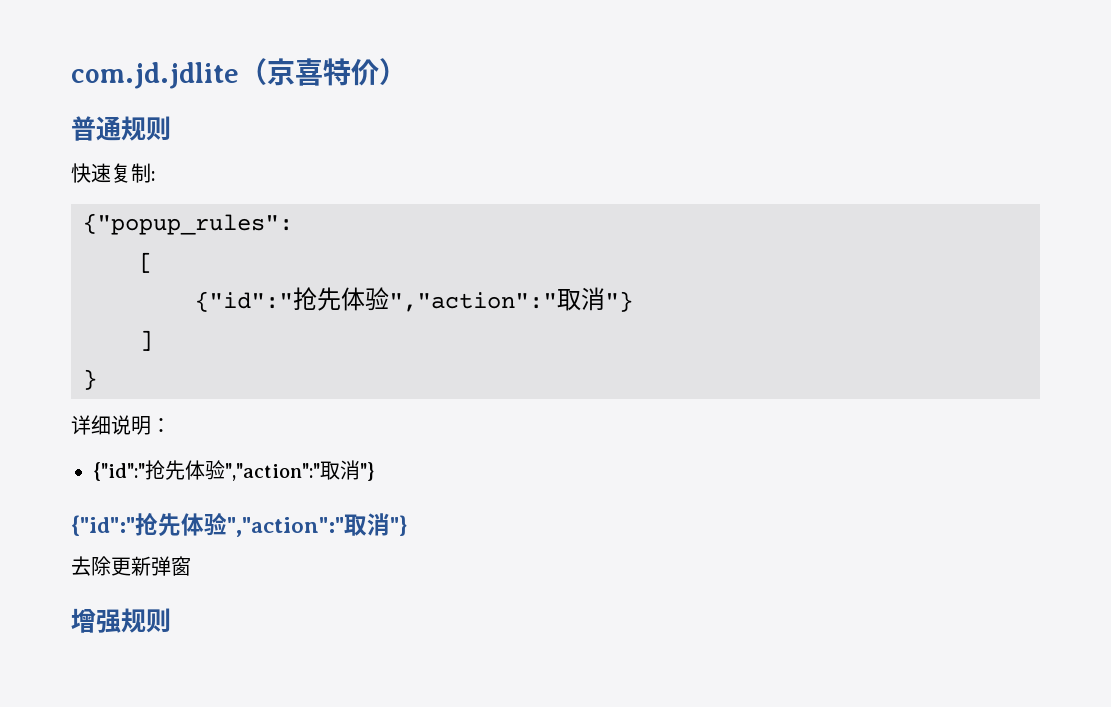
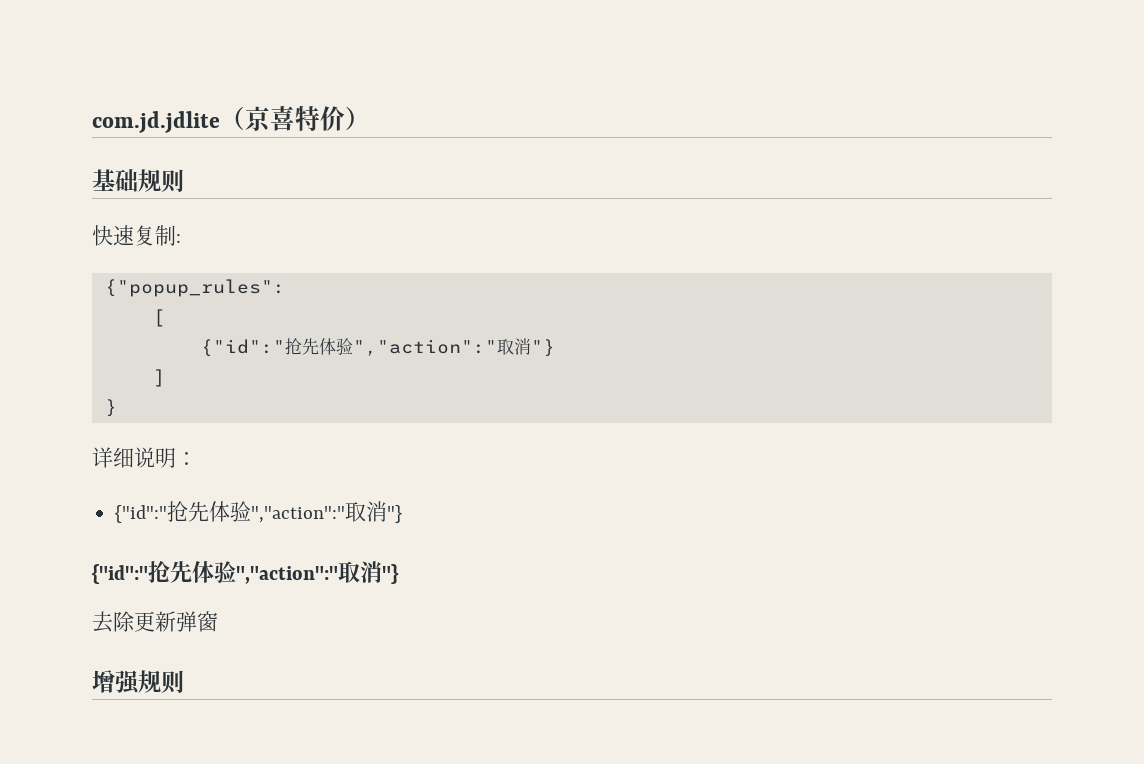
- 普通规则
+ 基础规则

